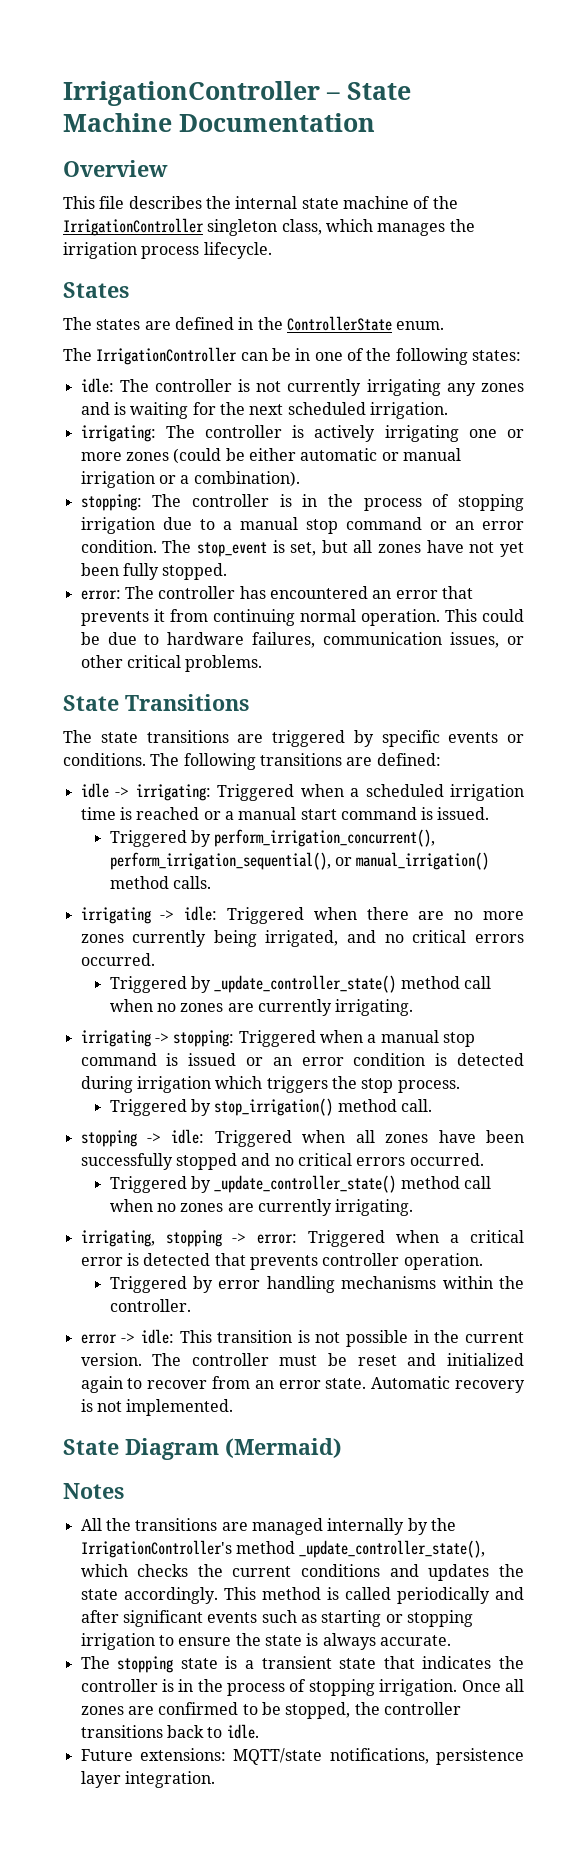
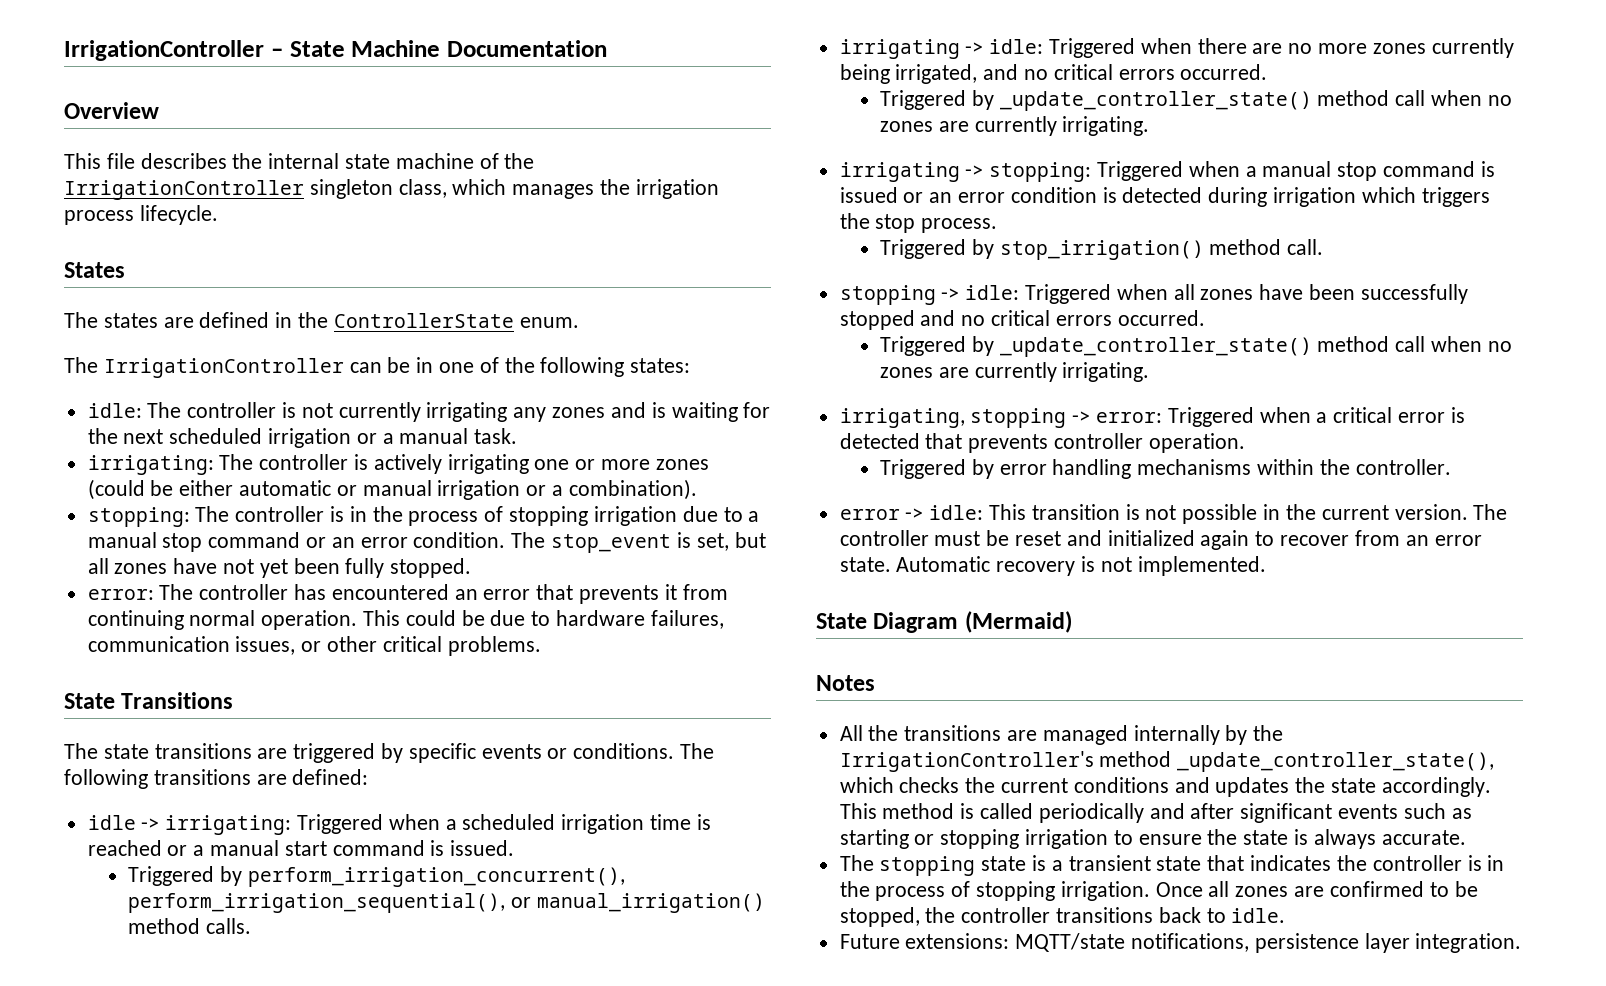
- idle: The controller is not currently irrigating any zones and is waiting for the next scheduled irrigation.
+ idle: The controller is not currently irrigating any zones and is waiting for the next scheduled irrigation or a manual task.

